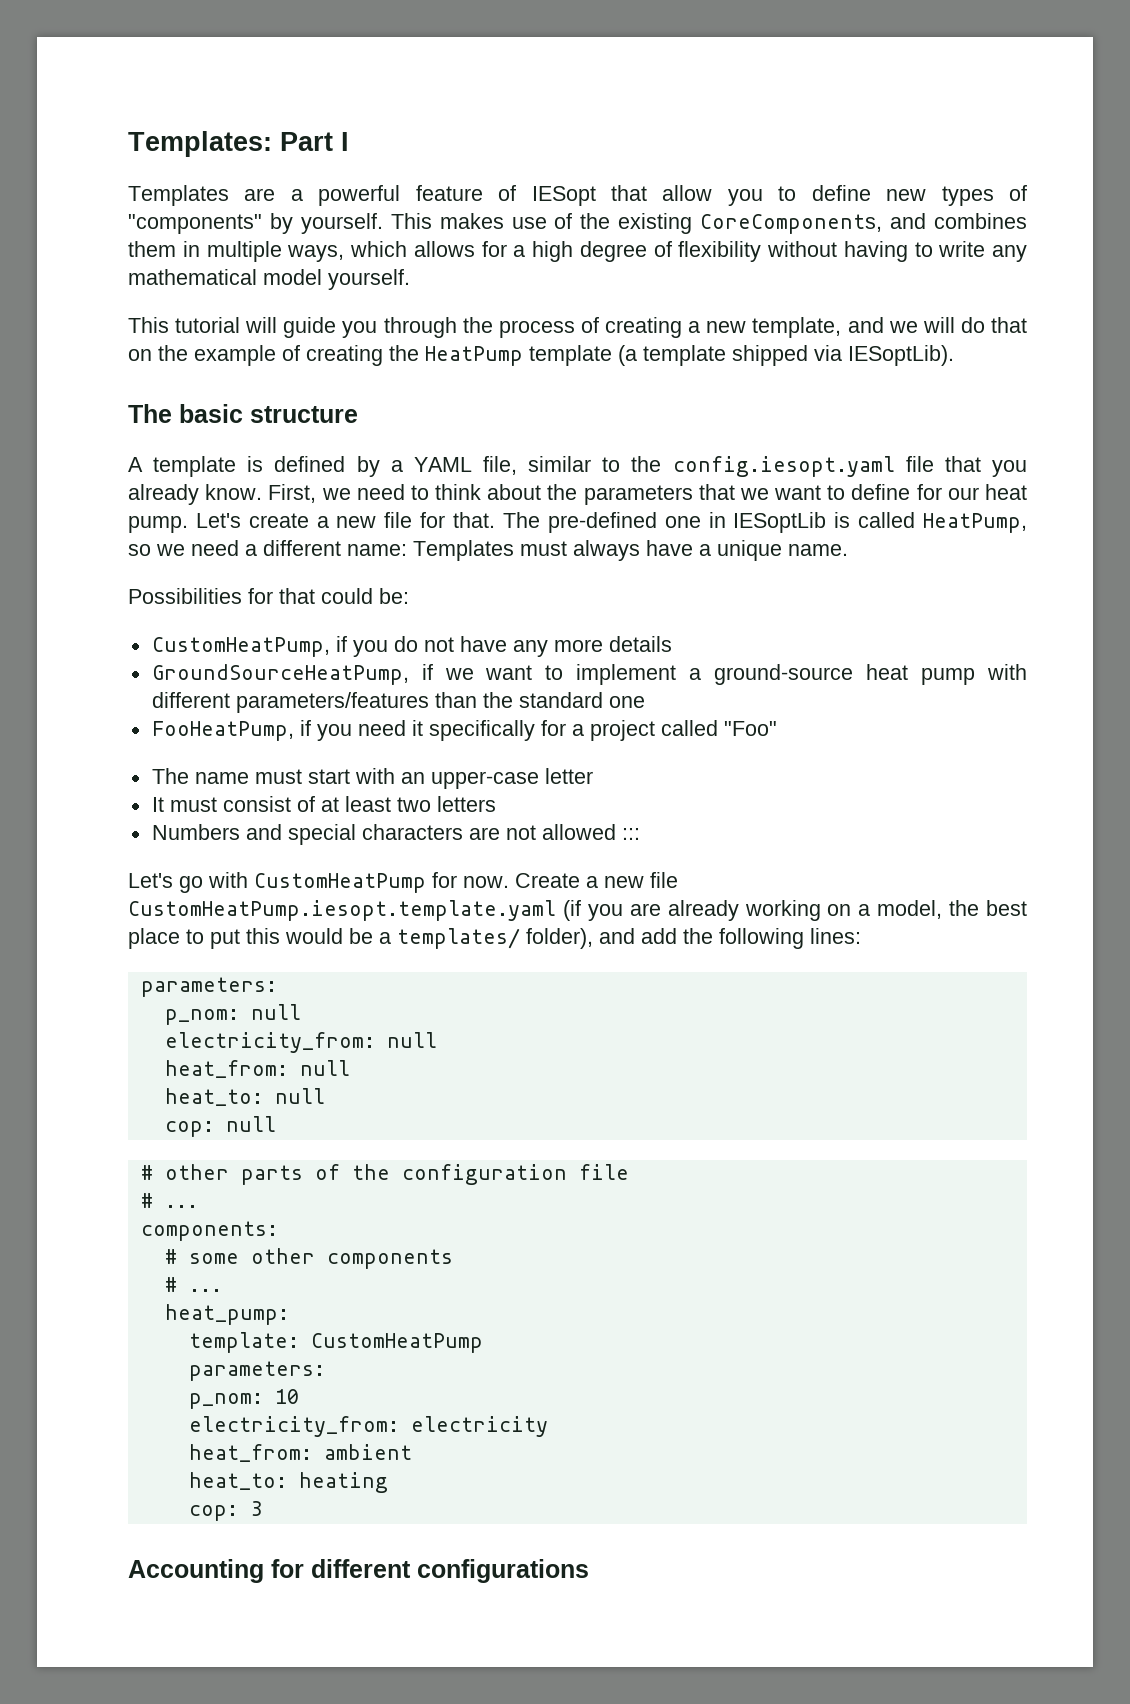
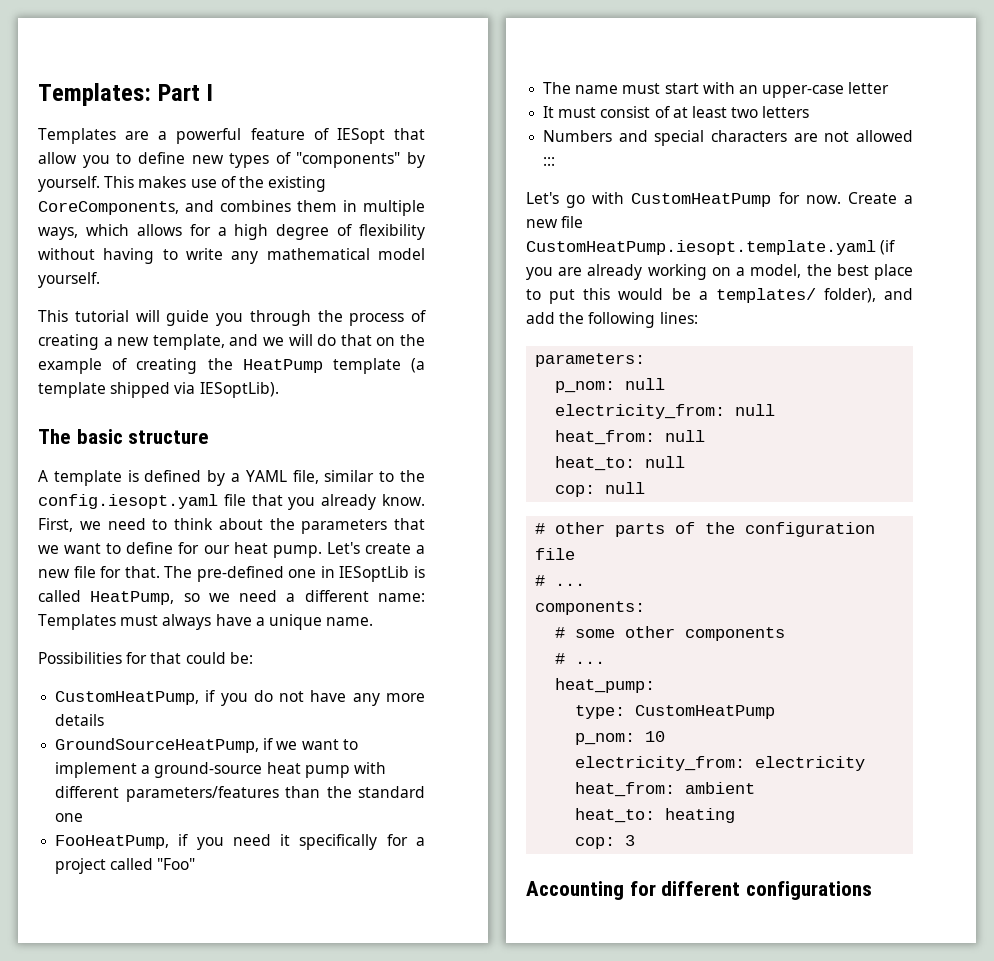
- template: CustomHeatPump
- parameters:
+ type: CustomHeatPump

